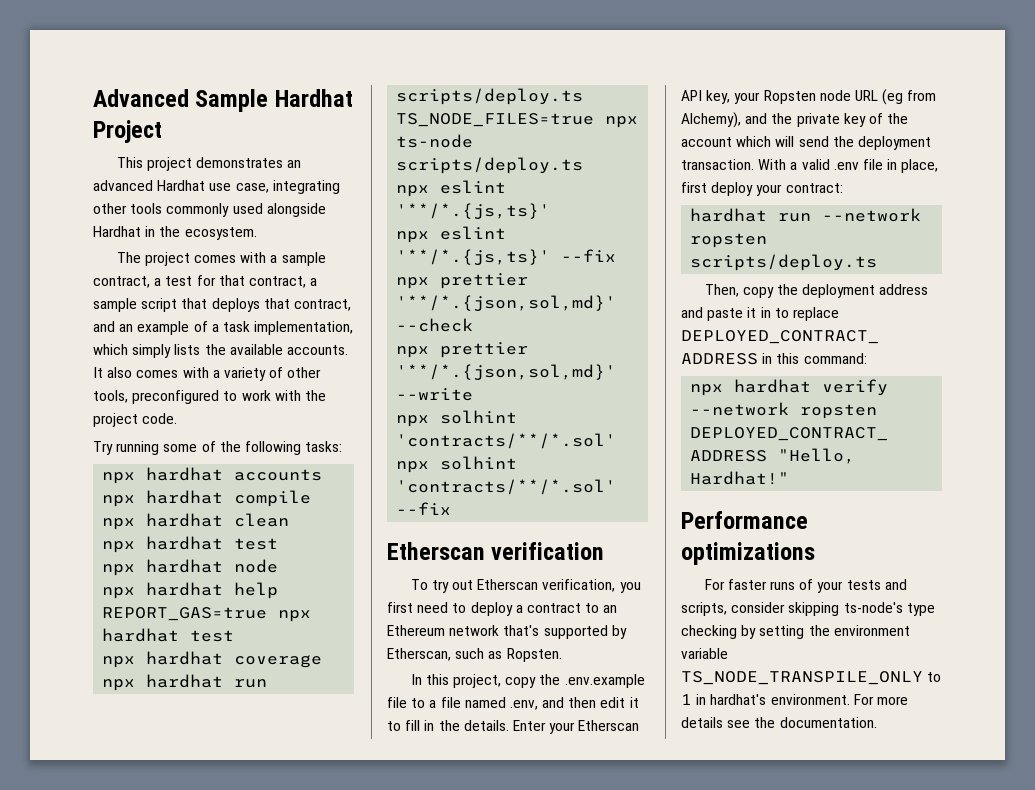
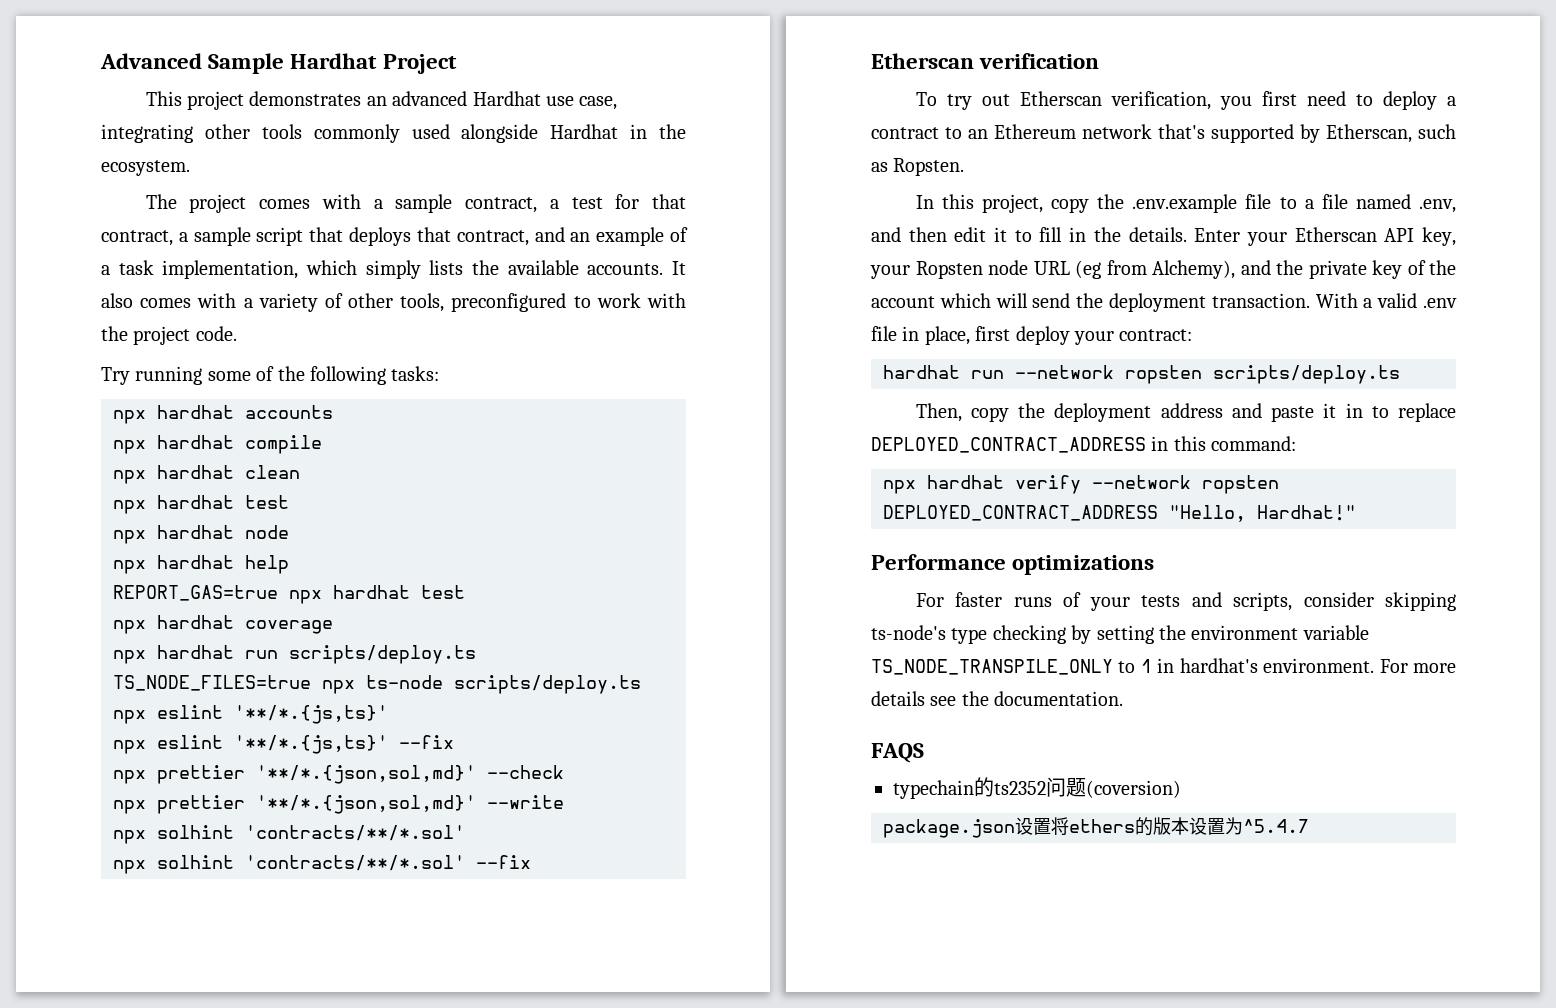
+ FAQS
+ typechain的ts2352问题(coversion)
+ package.json设置将ethers的版本设置为^5.4.7

